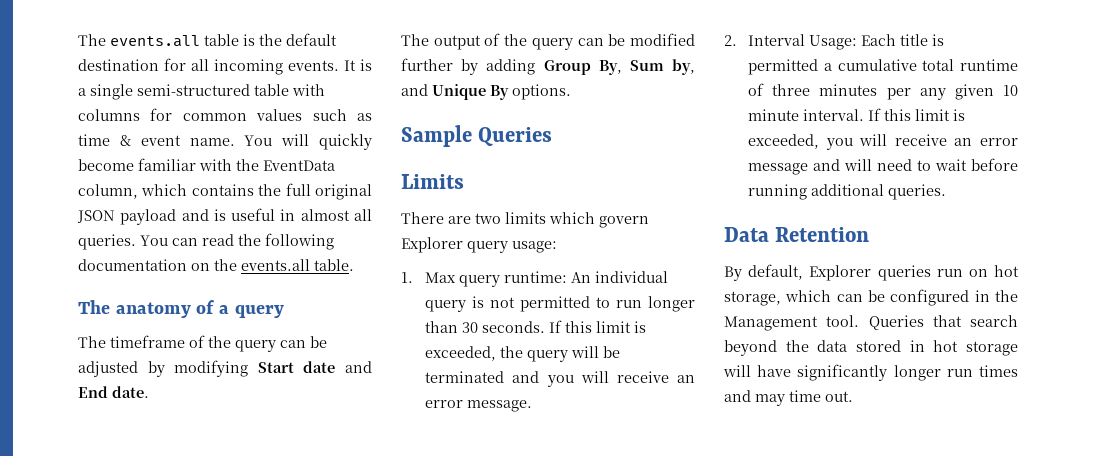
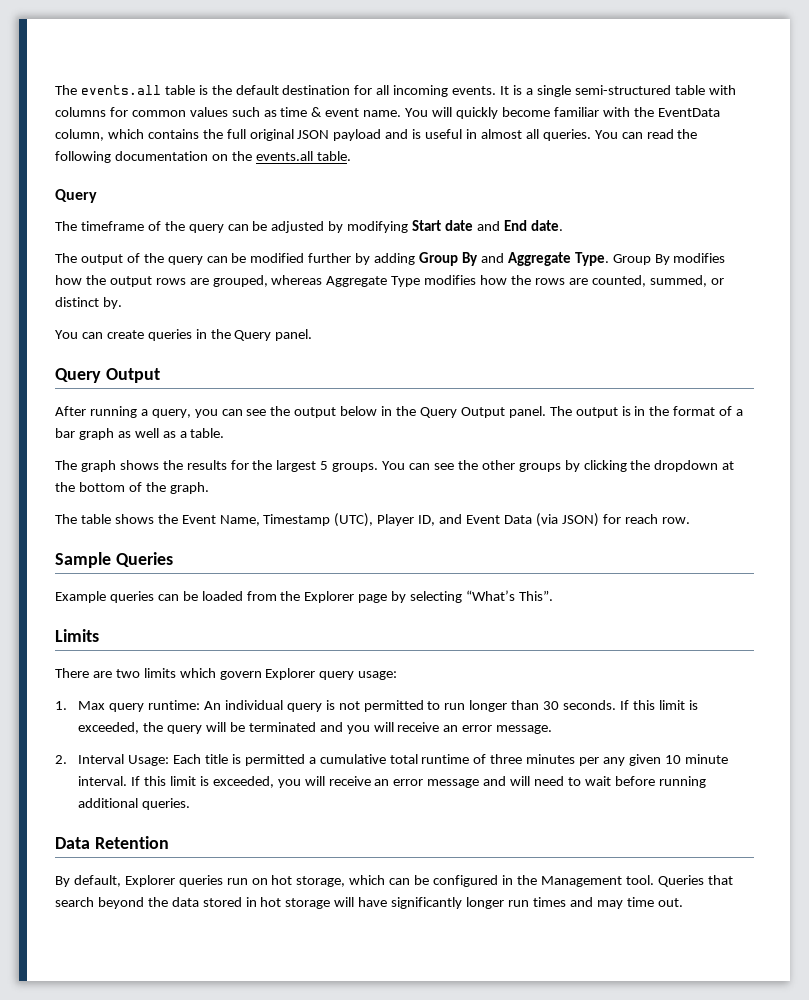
  You can read the following documentation on the events.all table.
- The anatomy of a query
+ Query
- The output of the query can be modified further by adding Group By, Sum by, and Unique By options.
+ The output of the query can be modified further by adding Group By and Aggregate Type. Group By modifies how the output rows are grouped, whereas Aggregate Type modifies how the rows are counted, summed, or distinct by.
+ You can create queries in the Query panel.
+ Query Output
+ After running a query, you can see the output below in the Query Output panel. The output is in the format of a bar graph as well as a table.
+ The graph shows the results for the largest 5 groups. You can see the other groups by clicking the dropdown at the bottom of the graph.
+ The table shows the Event Name, Timestamp (UTC), Player ID, and Event Data (via JSON) for reach row.
  Sample Queries
+ Example queries can be loaded from the Explorer page by selecting “What’s This”.

